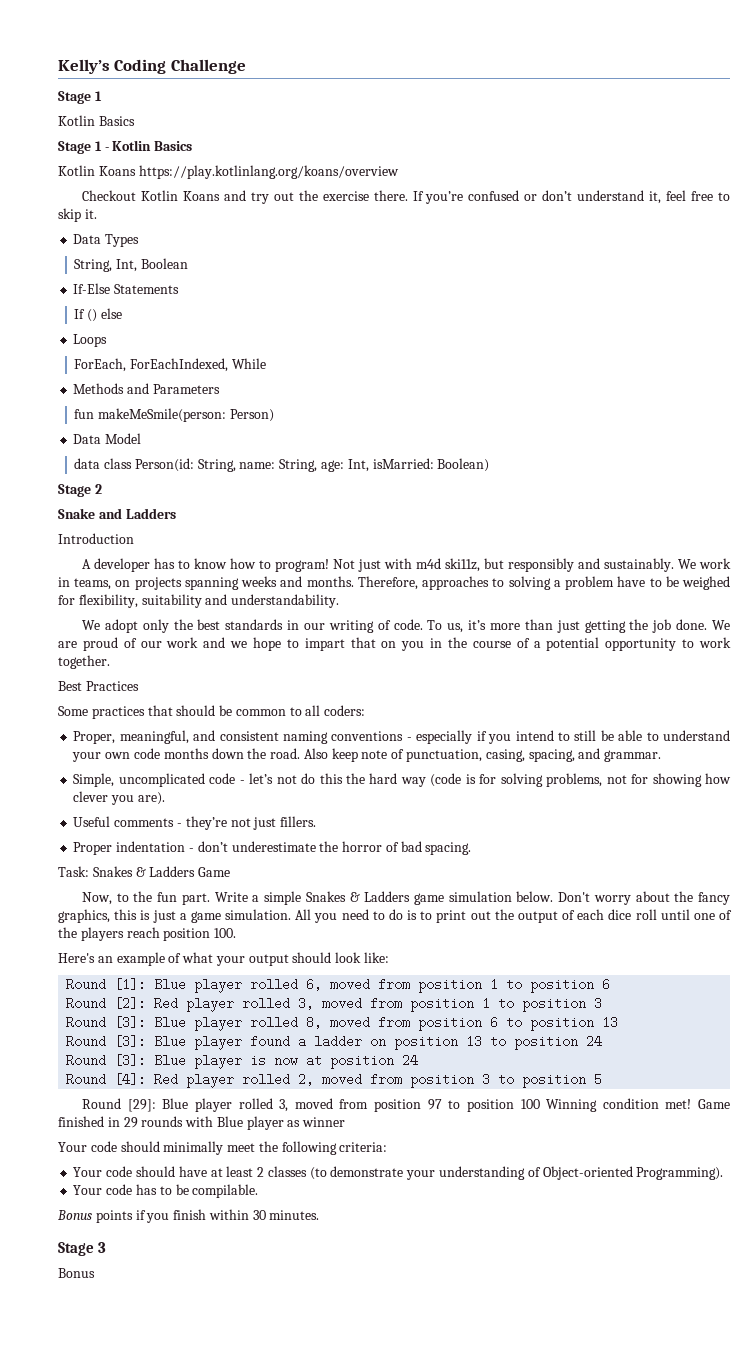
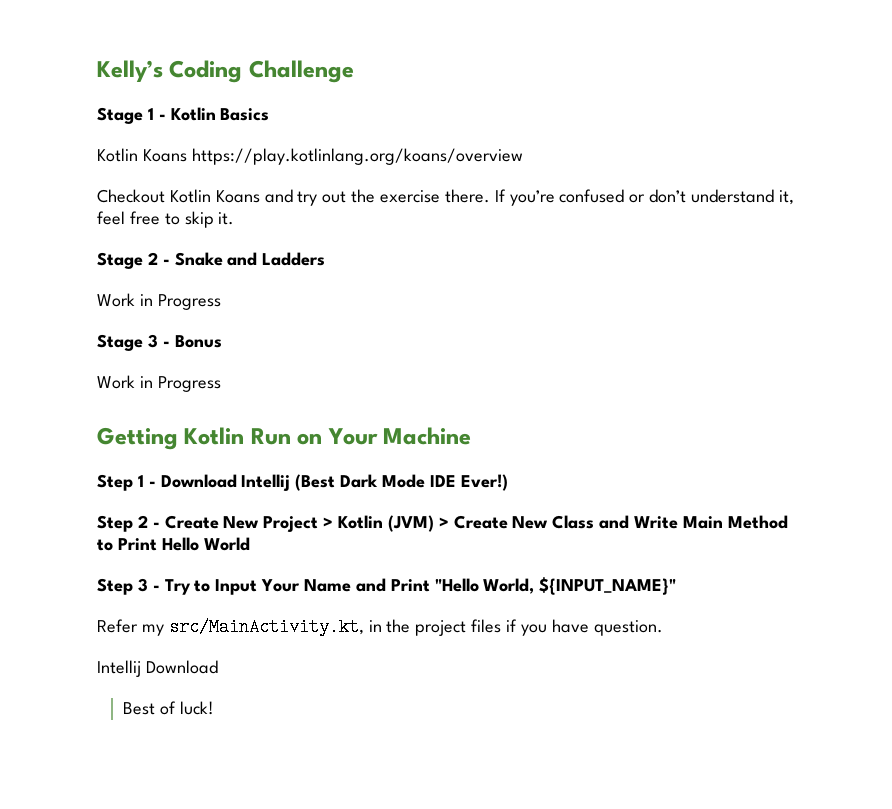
  Kelly’s Coding Challenge
- Stage 1
- Kotlin Basics
- Data Types
- String, Int, Boolean
- If-Else Statements
- If () else
- Loops
- ForEach, ForEachIndexed, While
- Methods and Parameters
- fun makeMeSmile(person: Person)
- Data Model
- data class Person(id: String, name: String, age: Int, isMarried: Boolean)
- Stage 2
- Snake and Ladders
- Introduction
- A developer has to know how to program! Not just with m4d ski11z, but responsibly and sustainably. We work in teams, on projects spanning weeks and months. Therefore, approaches to solving a problem have to be weighed for flexibility, suitability and understandability.
- We adopt only the best standards in our writing of code. To us, it’s more than just getting the job done. We are proud of our work and we hope to impart that on you in the course of a potential opportunity to work together.
- Best Practices
- Some practices that should be common to all coders:
- Proper, meaningful, and consistent naming conventions - especially if you intend to still be able to understand your own code months down the road. Also keep note of punctuation, casing, spacing, and grammar.
- Simple, uncomplicated code - let’s not do this the hard way (code is for solving problems, not for showing how clever you are).
- Useful comments - they’re not just fillers.
- Proper indentation - don’t underestimate the horror of bad spacing.
- Task: Snakes & Ladders Game
- Now, to the fun part. Write a simple Snakes & Ladders game simulation below. Don't worry about the fancy graphics, this is just a game simulation. All you need to do is to print out the output of each dice roll until one of the players reach position 100.
- Here's an example of what your output should look like:
- Round [1]: Blue player rolled 6, moved from position 1 to position 6
- Round [2]: Red player rolled 3, moved from position 1 to position 3
- Round [3]: Blue player rolled 8, moved from position 6 to position 13
- Round [3]: Blue player found a ladder on position 13 to position 24
- Round [3]: Blue player is now at position 24
- Round [4]: Red player rolled 2, moved from position 3 to position 5
- Round [29]: Blue player rolled 3, moved from position 97 to position 100 Winning condition met! Game finished in 29 rounds with Blue player as winner
- Your code should minimally meet the following criteria:
- Your code should have at least 2 classes (to demonstrate your understanding of Object-oriented Programming).
- Your code has to be compilable.
- Bonus points if you finish within 30 minutes.
- Stage 3
- Bonus
+ Stage 2 - Snake and Ladders
+ Work in Progress
+ Stage 3 - Bonus
+ Work in Progress
+ Getting Kotlin Run on Your Machine
+ Step 1 - Download Intellij (Best Dark Mode IDE Ever!)
+ Step 2 - Create New Project > Kotlin (JVM) > Create New Class and Write Main Method to Print Hello World
+ Step 3 - Try to Input Your Name and Print "Hello World, ${INPUT_NAME}"
+ Refer my src/MainActivity.kt, in the project files if you have question.
+ Intellij Download
+ Best of luck!

